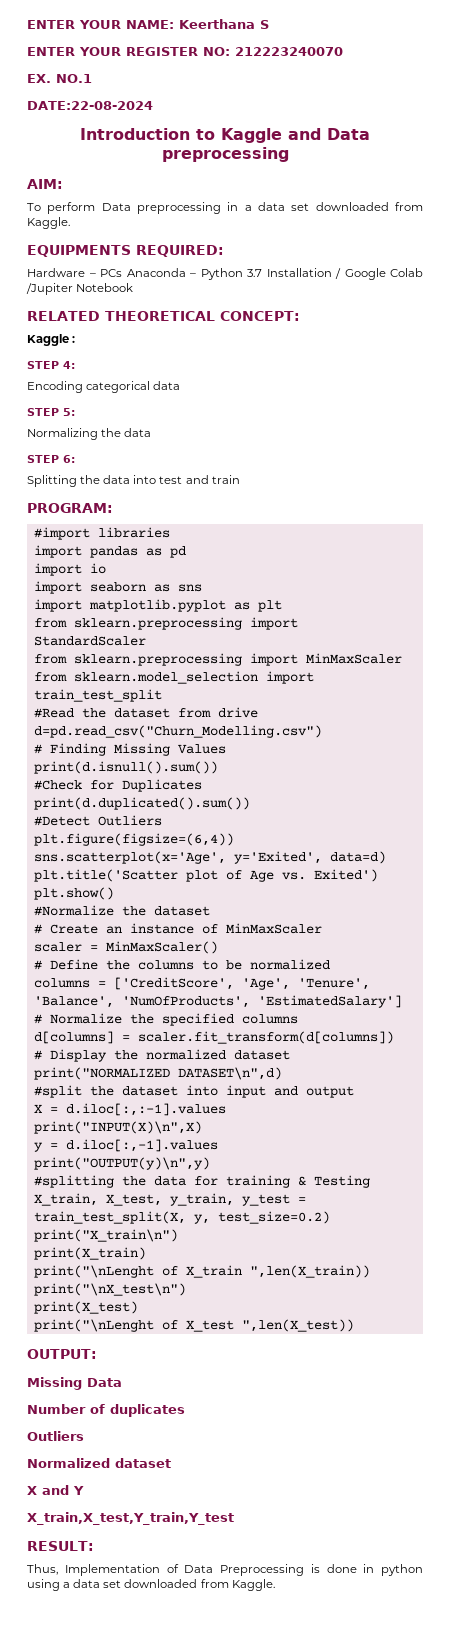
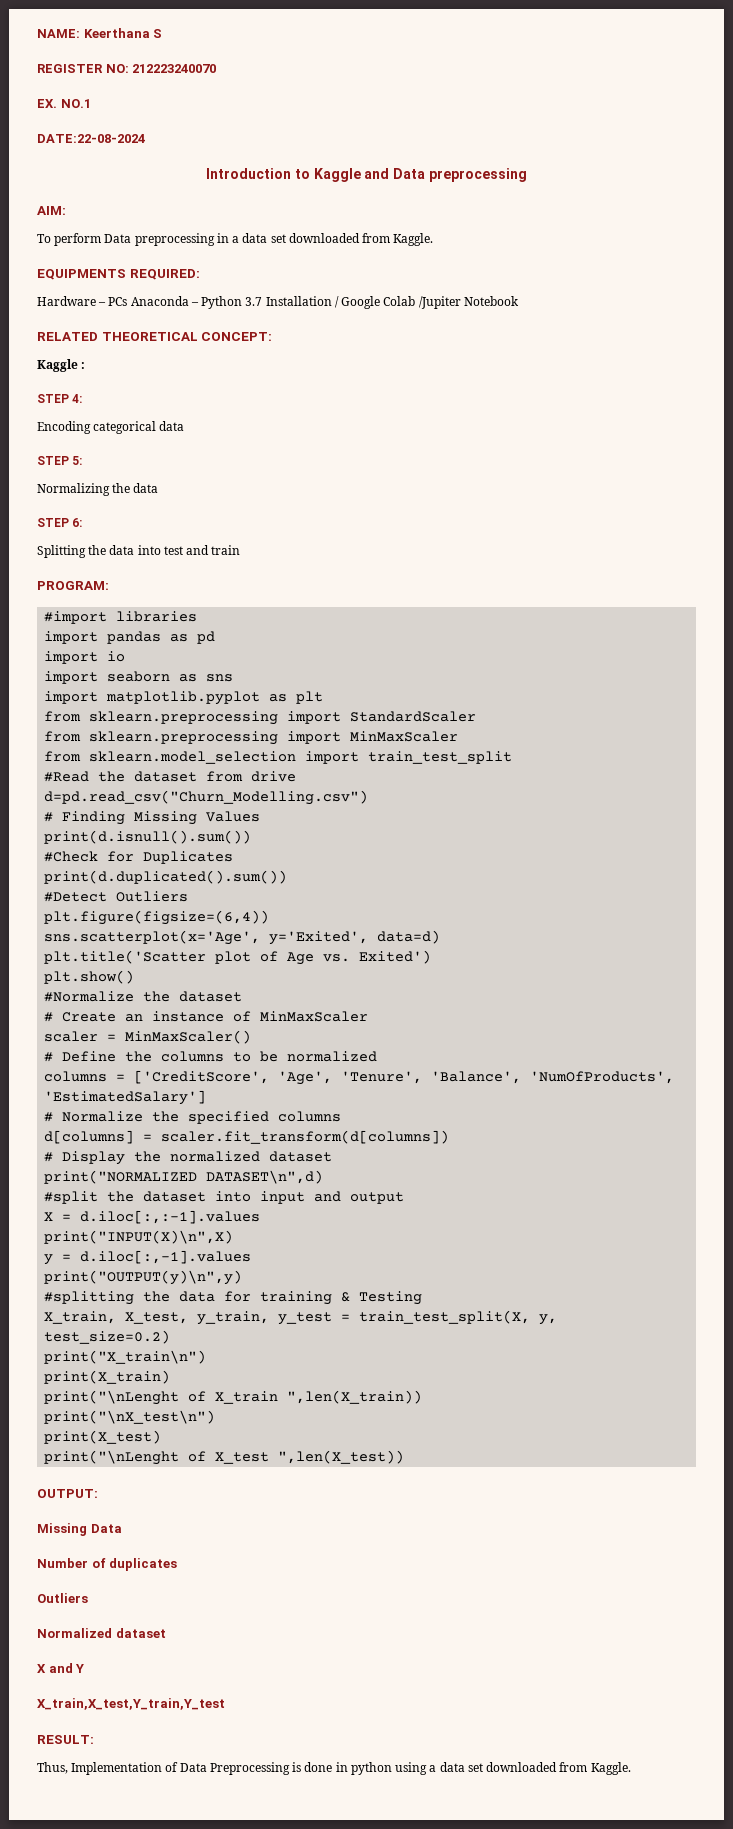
- ENTER YOUR NAME: Keerthana S
+ NAME: Keerthana S
- ENTER YOUR REGISTER NO: 212223240070
+ REGISTER NO: 212223240070

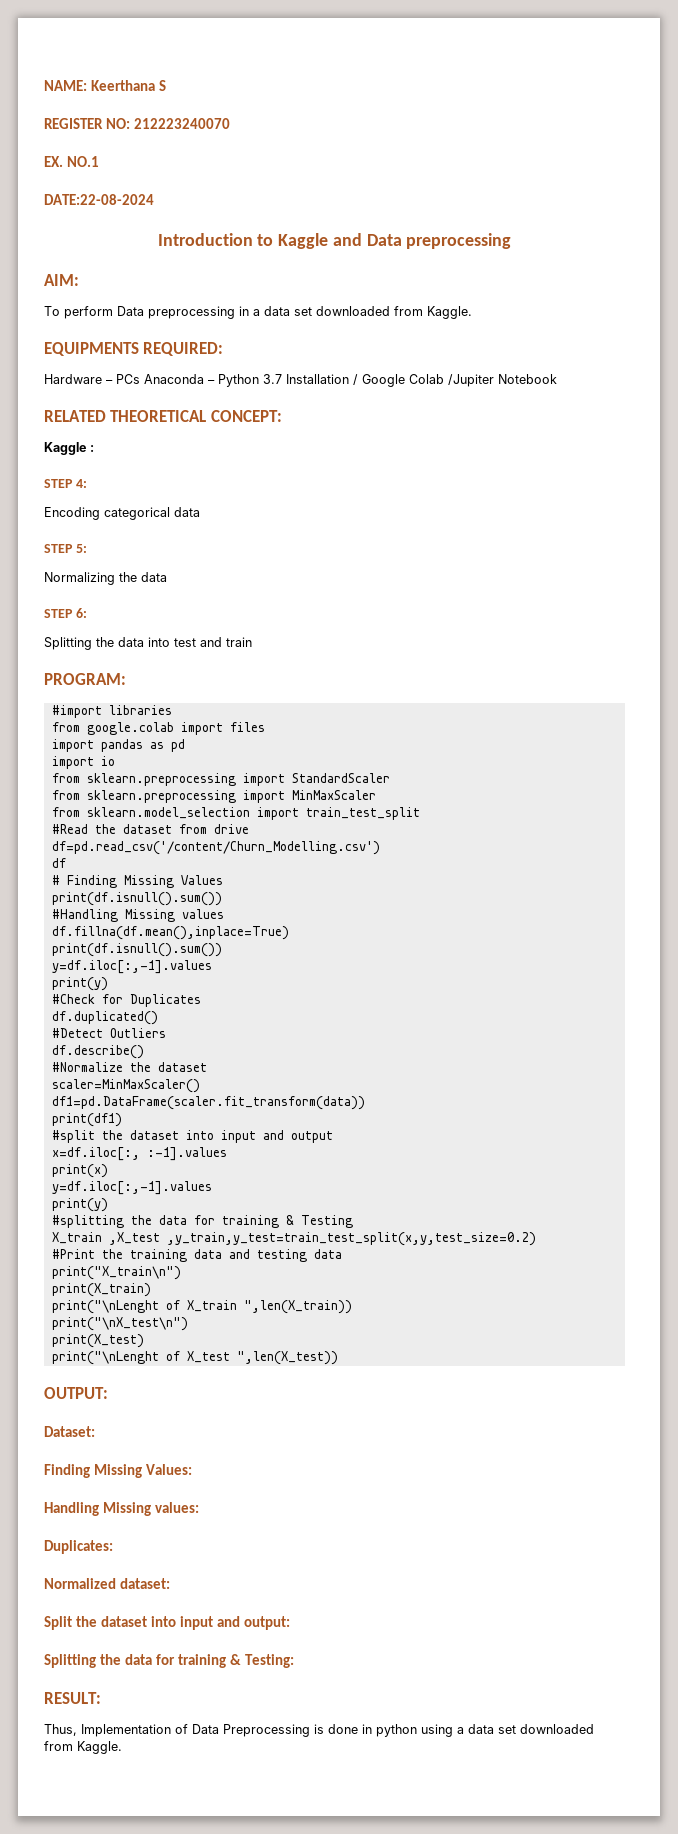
+ from google.colab import files
- import seaborn as sns
- import matplotlib.pyplot as plt
- d=pd.read_csv("Churn_Modelling.csv")
+ df=pd.read_csv('/content/Churn_Modelling.csv')
+ df
  # Finding Missing Values
- print(d.isnull().sum())
+ print(df.isnull().sum())
+ #Handling Missing values
+ df.fillna(df.mean(),inplace=True)
+ print(df.isnull().sum())
+ y=df.iloc[:,-1].values
+ print(y)
- print(d.duplicated().sum())
+ df.duplicated()
- plt.figure(figsize=(6,4))
- sns.scatterplot(x='Age', y='Exited', data=d)
- plt.title('Scatter plot of Age vs. Exited')
- plt.show()
+ df.describe()
  #Normalize the dataset
- # Create an instance of MinMaxScaler
- scaler = MinMaxScaler()
- # Define the columns to be normalized
- columns = ['CreditScore', 'Age', 'Tenure', 'Balance', 'NumOfProducts', 'EstimatedSalary']
- # Normalize the specified columns
- d[columns] = scaler.fit_transform(d[columns])
- # Display the normalized dataset
- print("NORMALIZED DATASET\n",d)
+ scaler=MinMaxScaler()
+ df1=pd.DataFrame(scaler.fit_transform(data))
+ print(df1)
- X = d.iloc[:,:-1].values
- print("INPUT(X)\n",X)
- y = d.iloc[:,-1].values
- print("OUTPUT(y)\n",y)
+ x=df.iloc[:, :-1].values
+ print(x)
+ y=df.iloc[:,-1].values
+ print(y)
- X_train, X_test, y_train, y_test = train_test_split(X, y, test_size=0.2)
+ X_train ,X_test ,y_train,y_test=train_test_split(x,y,test_size=0.2)
+ #Print the training data and testing data
- Missing Data
- Number of duplicates
- Outliers
- Normalized dataset
- X and Y
- X_train,X_test,Y_train,Y_test
+ Dataset:
+ Finding Missing Values:
+ Handling Missing values:
+ Duplicates:
+ Normalized dataset:
+ Split the dataset into input and output:
+ Splitting the data for training & Testing:

